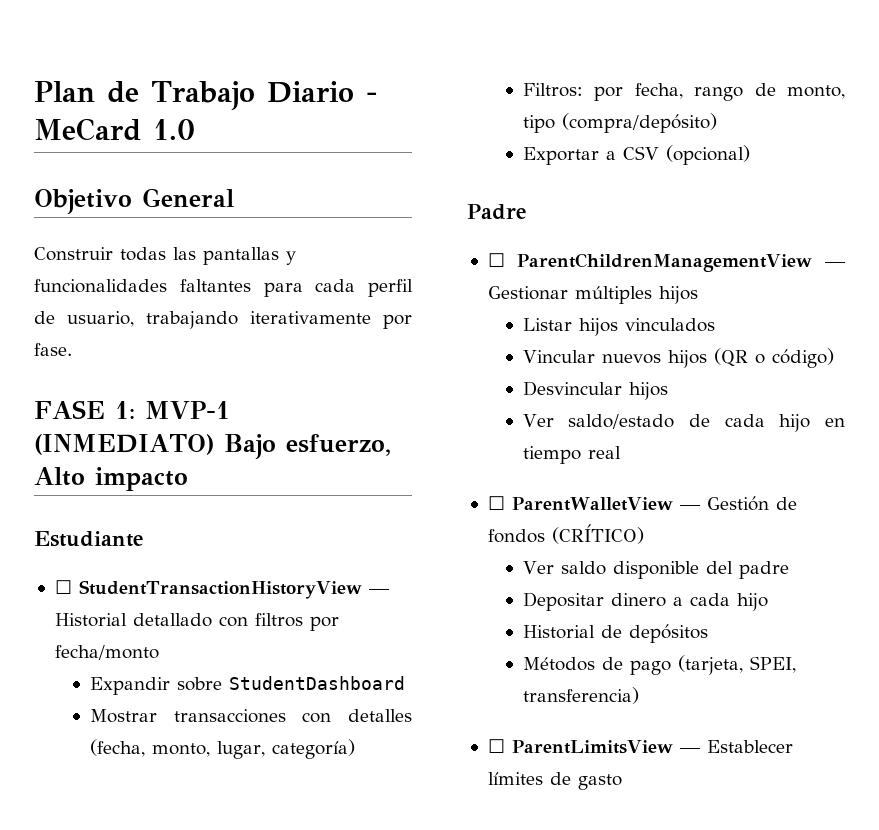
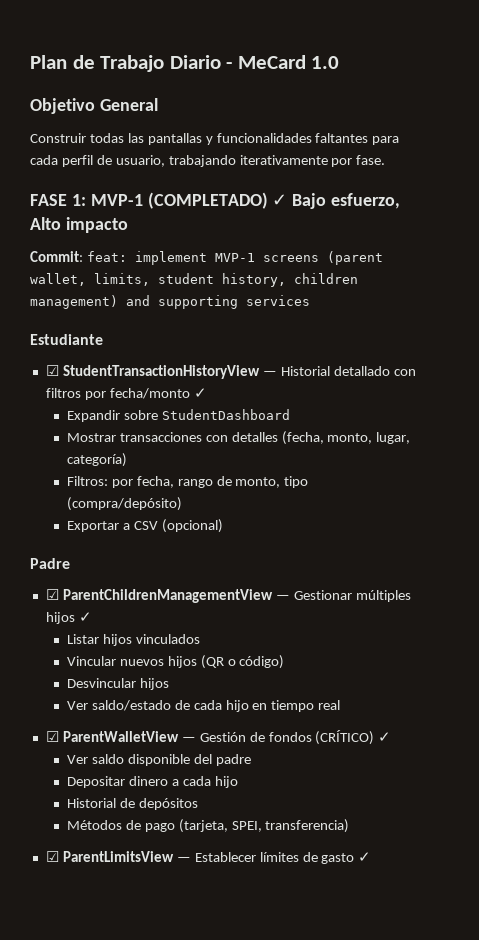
- FASE 1: MVP-1 (INMEDIATO) Bajo esfuerzo, Alto impacto
+ FASE 1: MVP-1 (COMPLETADO) ✓ Bajo esfuerzo, Alto impacto
+ Commit: feat: implement MVP-1 screens (parent wallet, limits, student history, children management) and supporting services
- ☐ StudentTransactionHistoryView — Historial detallado con filtros por fecha/monto
+ ☑ StudentTransactionHistoryView — Historial detallado con filtros por fecha/monto ✓
- ☐ ParentChildrenManagementView — Gestionar múltiples hijos
+ ☑ ParentChildrenManagementView — Gestionar múltiples hijos ✓
- ☐ ParentWalletView — Gestión de fondos (CRÍTICO)
+ ☑ ParentWalletView — Gestión de fondos (CRÍTICO) ✓
- ☐ ParentLimitsView — Establecer límites de gasto
+ ☑ ParentLimitsView — Establecer límites de gasto ✓

